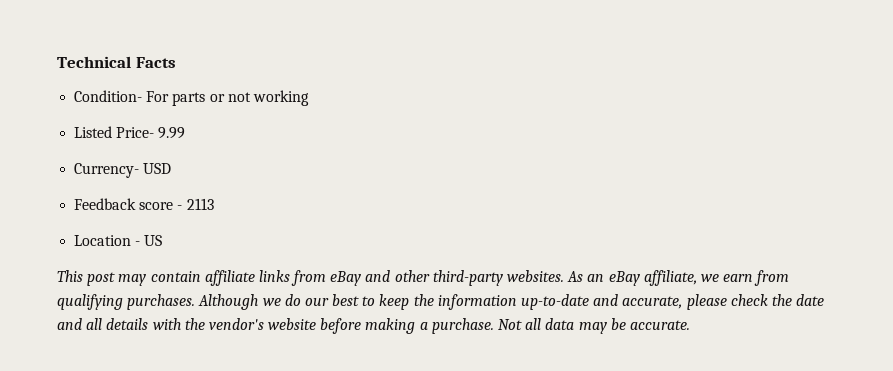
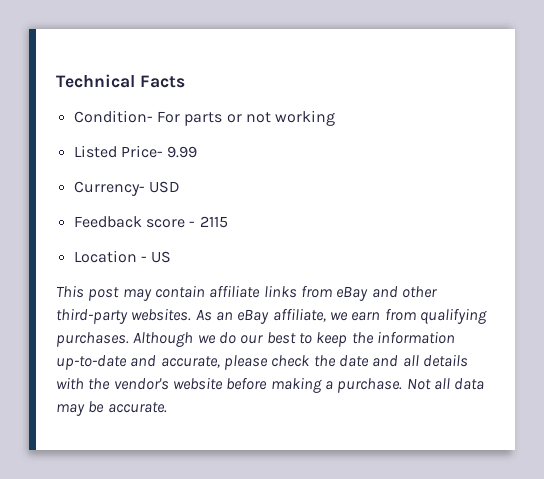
- Feedback score - 2113
+ Feedback score - 2115

